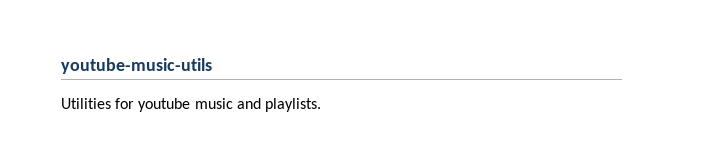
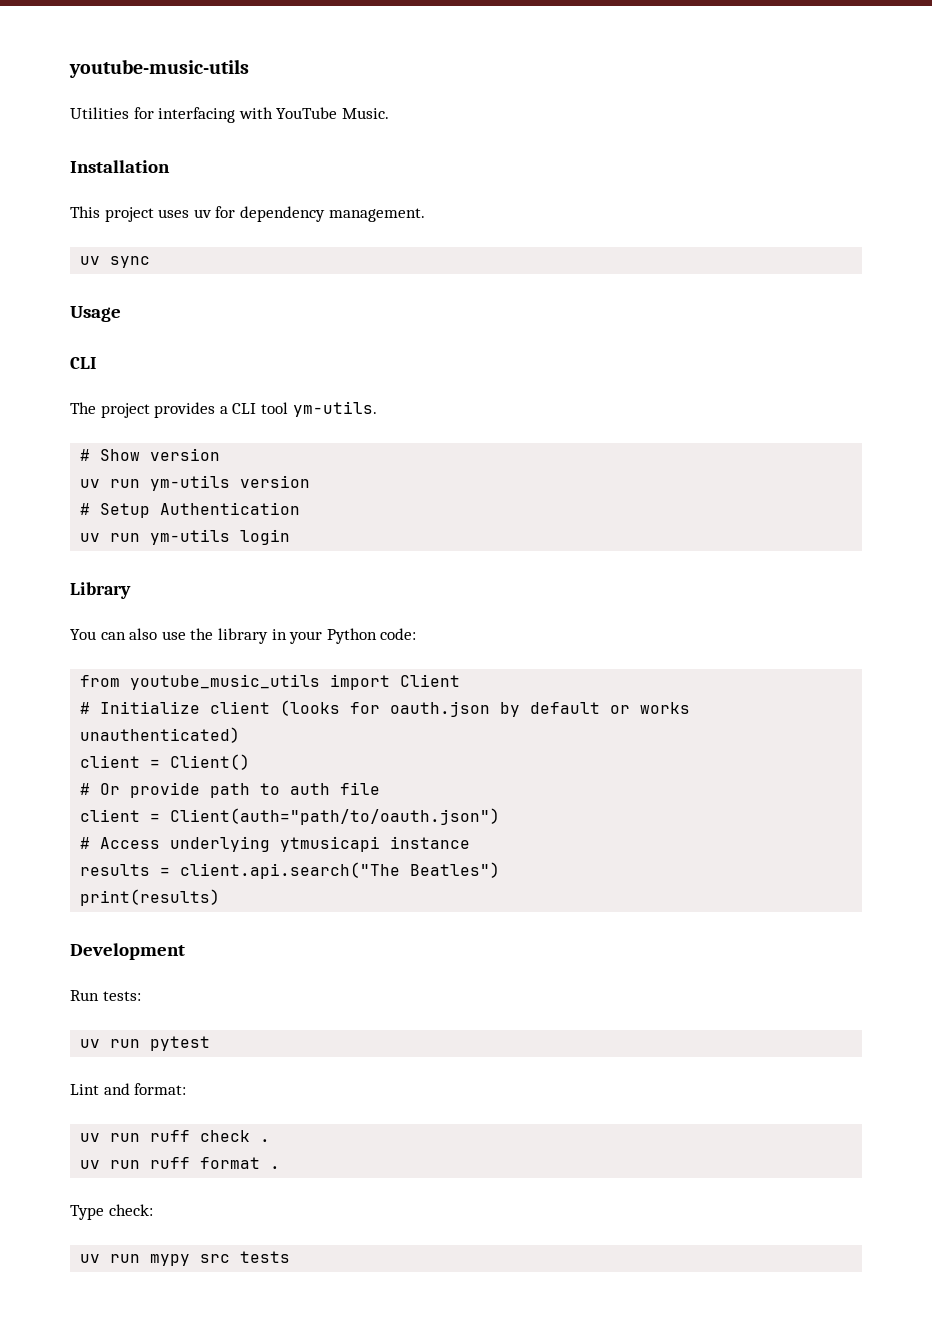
- Utilities for youtube music and playlists.
+ Utilities for interfacing with YouTube Music.
+ Installation
+ This project uses uv for dependency management.
+ uv sync
+ Usage
+ CLI
+ The project provides a CLI tool ym-utils.
+ # Show version
+ uv run ym-utils version
+ # Setup Authentication
+ uv run ym-utils login
+ Library
+ You can also use the library in your Python code:
+ from youtube_music_utils import Client
+ # Initialize client (looks for oauth.json by default or works unauthenticated)
+ client = Client()
+ # Or provide path to auth file
+ client = Client(auth="path/to/oauth.json")
+ # Access underlying ytmusicapi instance
+ results = client.api.search("The Beatles")
+ print(results)
+ Development
+ Run tests:
+ uv run pytest
+ Lint and format:
+ uv run ruff check .
+ uv run ruff format .
+ Type check:
+ uv run mypy src tests

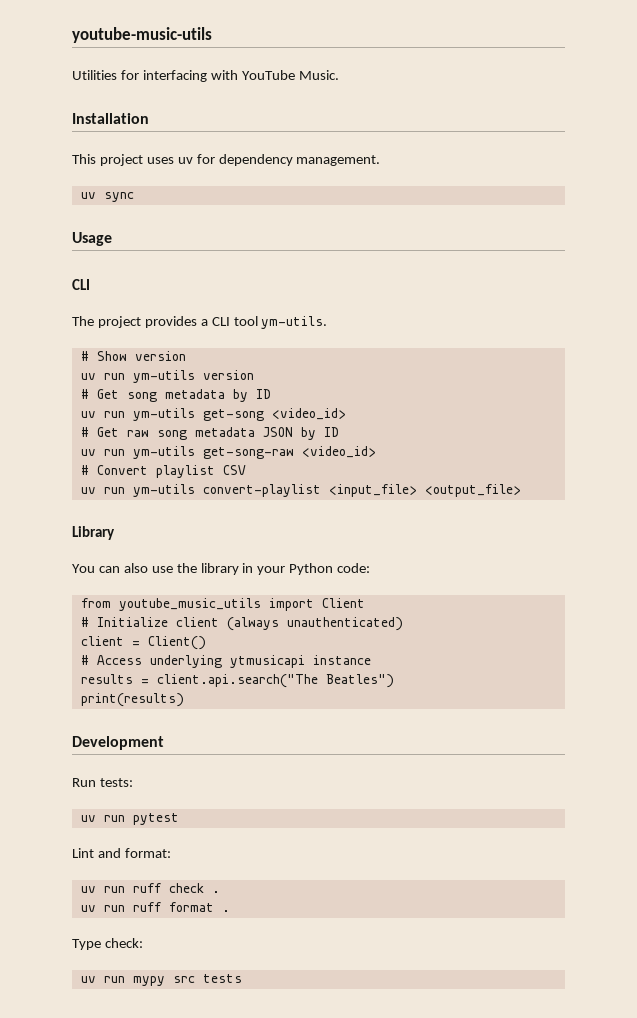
- # Setup Authentication
- uv run ym-utils login
+ # Get song metadata by ID
+ uv run ym-utils get-song <video_id>
+ # Get raw song metadata JSON by ID
+ uv run ym-utils get-song-raw <video_id>
+ # Convert playlist CSV
+ uv run ym-utils convert-playlist <input_file> <output_file>
- # Initialize client (looks for oauth.json by default or works unauthenticated)
+ # Initialize client (always unauthenticated)
  client = Client()
- # Or provide path to auth file
- client = Client(auth="path/to/oauth.json")

